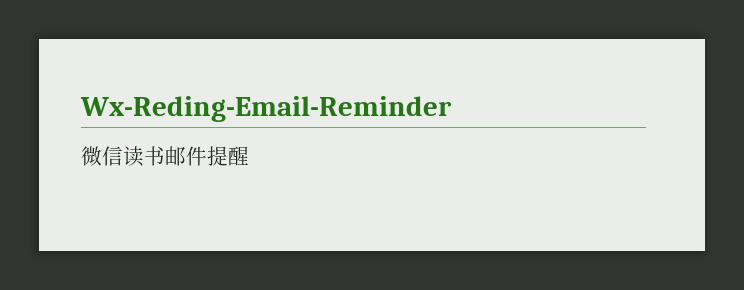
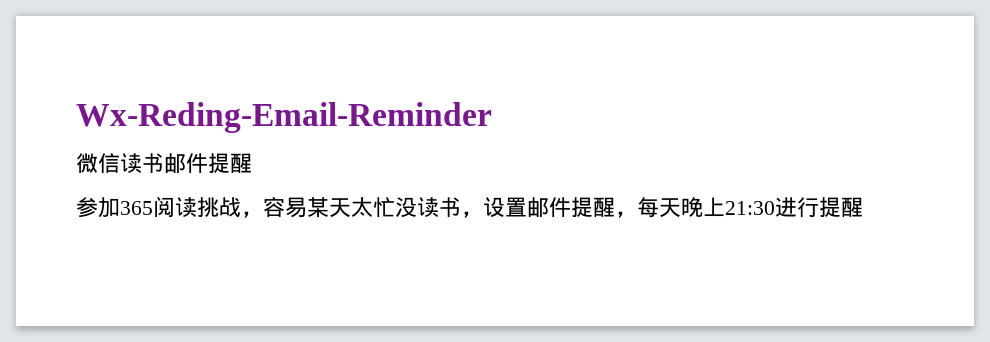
+ 参加365阅读挑战，容易某天太忙没读书，设置邮件提醒，每天晚上21:30进行提醒

